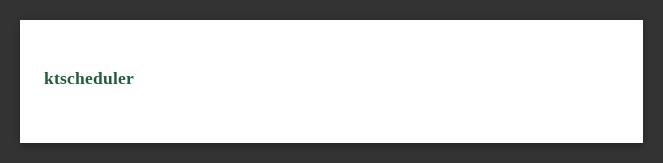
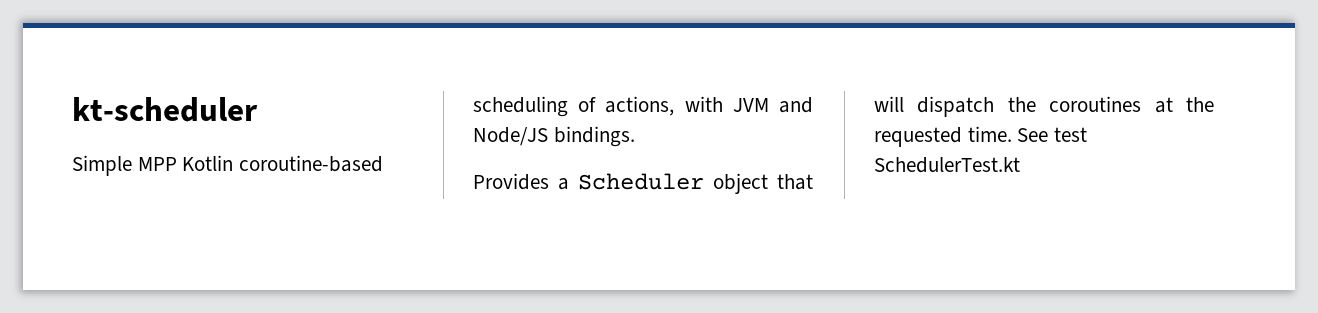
- ktscheduler
+ kt-scheduler
+ Simple MPP Kotlin coroutine-based scheduling of actions, with JVM and Node/JS bindings.
+ Provides a Scheduler object that will dispatch the coroutines at the requested time. See test SchedulerTest.kt

